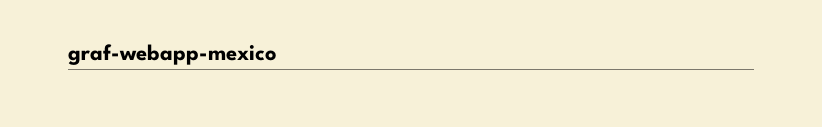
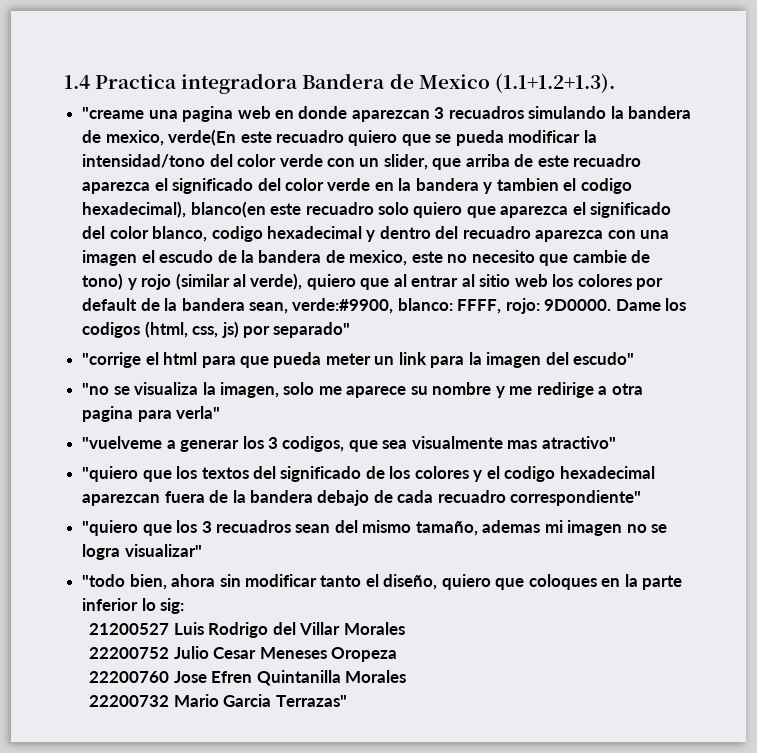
- graf-webapp-mexico
+ 1.4 Practica integradora Bandera de Mexico (1.1+1.2+1.3).
+ "creame una pagina web en donde aparezcan 3 recuadros simulando la bandera de mexico, verde(En este recuadro quiero que se pueda modificar la intensidad/tono del color verde con un slider, que arriba de este recuadro aparezca el significado del color verde en la bandera y tambien el codigo hexadecimal), blanco(en este recuadro solo quiero que aparezca el significado del color blanco, codigo hexadecimal y dentro del recuadro aparezca con una imagen el escudo de la bandera de mexico, este no necesito que cambie de tono) y rojo (similar al verde), quiero que al entrar al sitio web los colores por default de la bandera sean, verde:#9900, blanco: FFFF, rojo: 9D0000. Dame los codigos (html, css, js) por separado"
+ "corrige el html para que pueda meter un link para la imagen del escudo"
+ "no se visualiza la imagen, solo me aparece su nombre y me redirige a otra pagina para verla"
+ "vuelveme a generar los 3 codigos, que sea visualmente mas atractivo"
+ "quiero que los textos del significado de los colores y el codigo hexadecimal aparezcan fuera de la bandera debajo de cada recuadro correspondiente"
+ "quiero que los 3 recuadros sean del mismo tamaño, ademas mi imagen no se logra visualizar"
+ "todo bien, ahora sin modificar tanto el diseño, quiero que coloques en la parte inferior lo sig:
+ 21200527 Luis Rodrigo del Villar Morales
+ 22200752 Julio Cesar Meneses Oropeza
+ 22200760 Jose Efren Quintanilla Morales
+ 22200732 Mario Garcia Terrazas"

